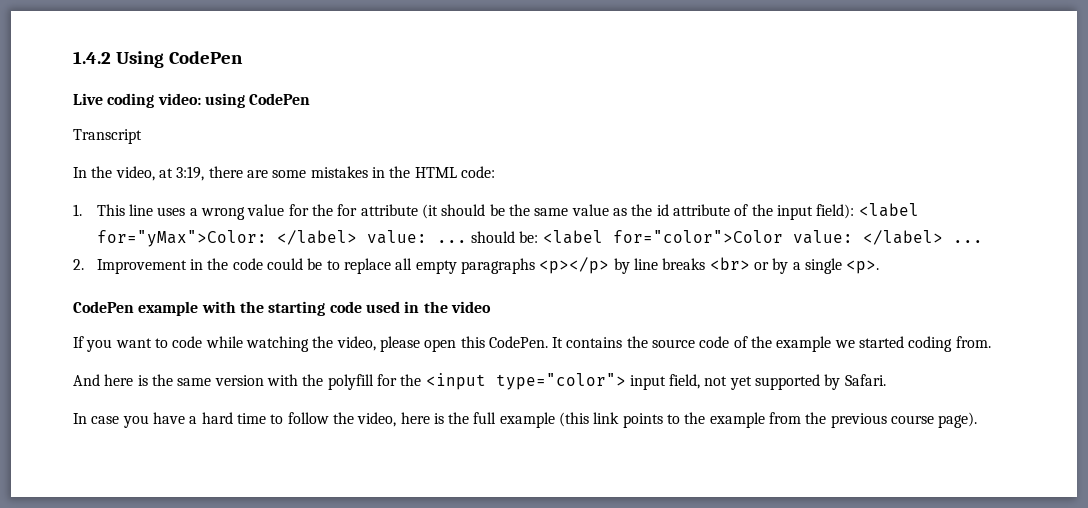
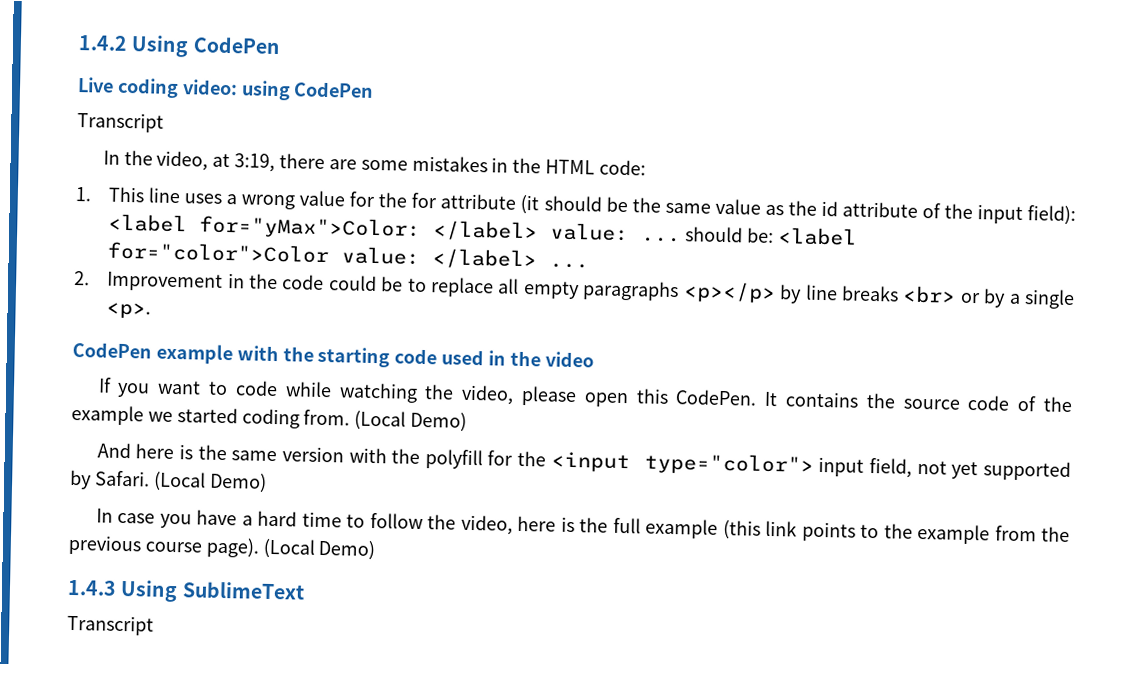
- It contains the source code of the example we started coding from.
+ It contains the source code of the example we started coding from. (Local Demo)
- And here is the same version with the polyfill for the <input type="color"> input field, not yet supported by Safari.
+ And here is the same version with the polyfill for the <input type="color"> input field, not yet supported by Safari. (Local Demo)
- In case you have a hard time to follow the video, here is the full example (this link points to the example from the previous course page).
+ In case you have a hard time to follow the video, here is the full example (this link points to the example from the previous course page). (Local Demo)
+ 1.4.3 Using SublimeText
+ Transcript

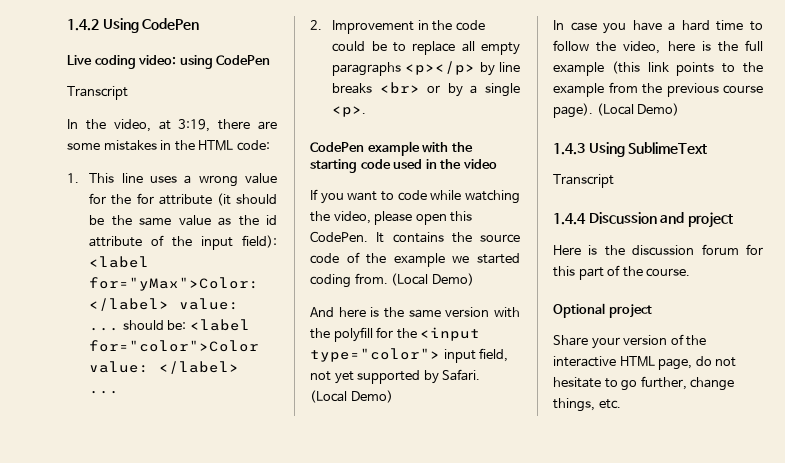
+ 1.4.4 Discussion and project
+ Here is the discussion forum for this part of the course.
+ Optional project
+ Share your version of the interactive HTML page, do not hesitate to go further, change things, etc.

